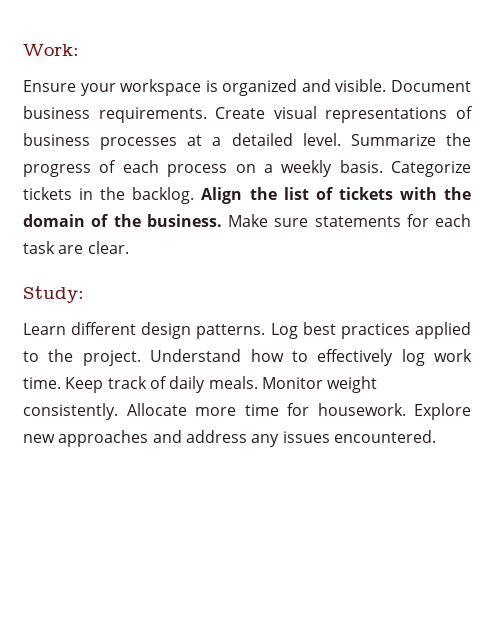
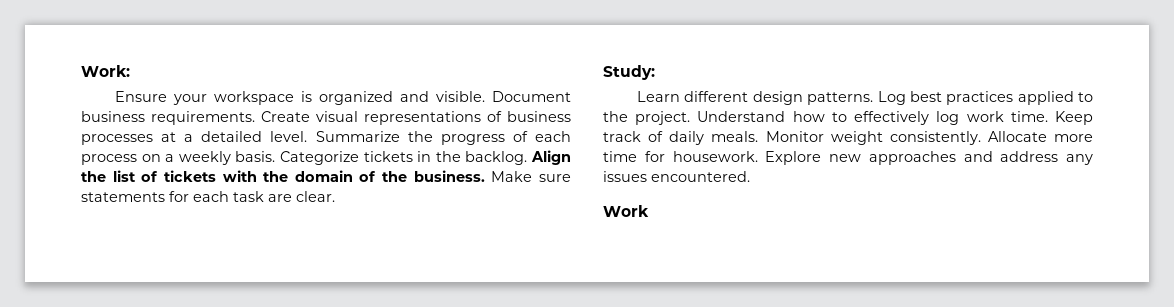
+ Work

